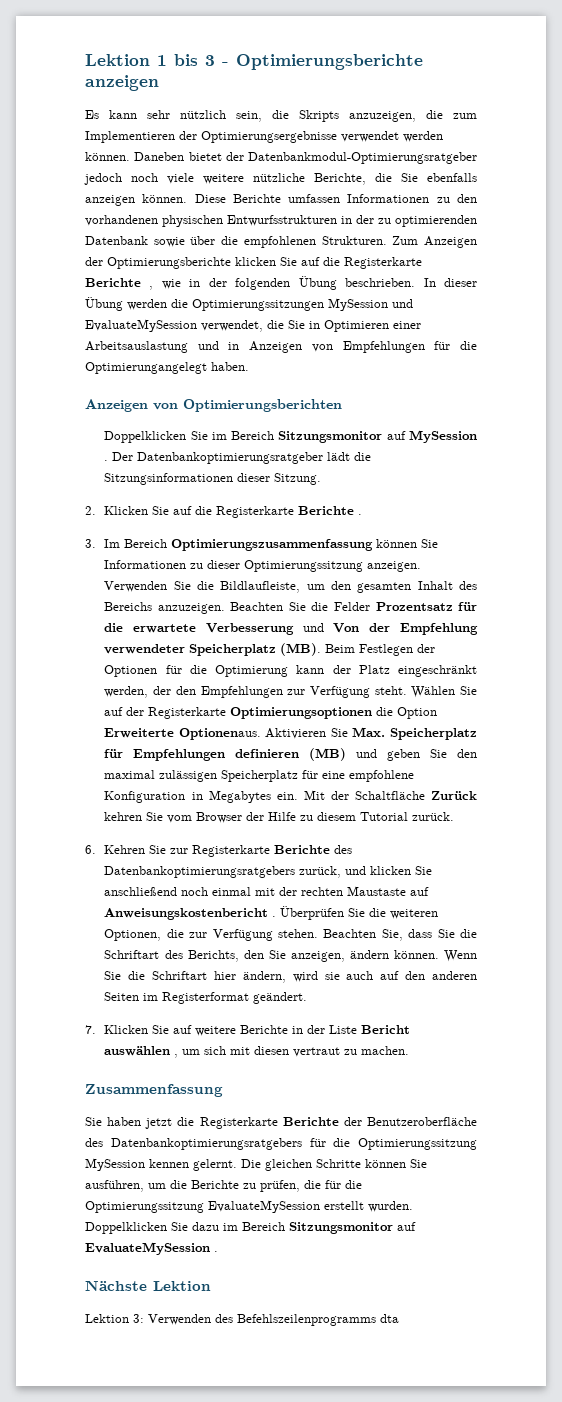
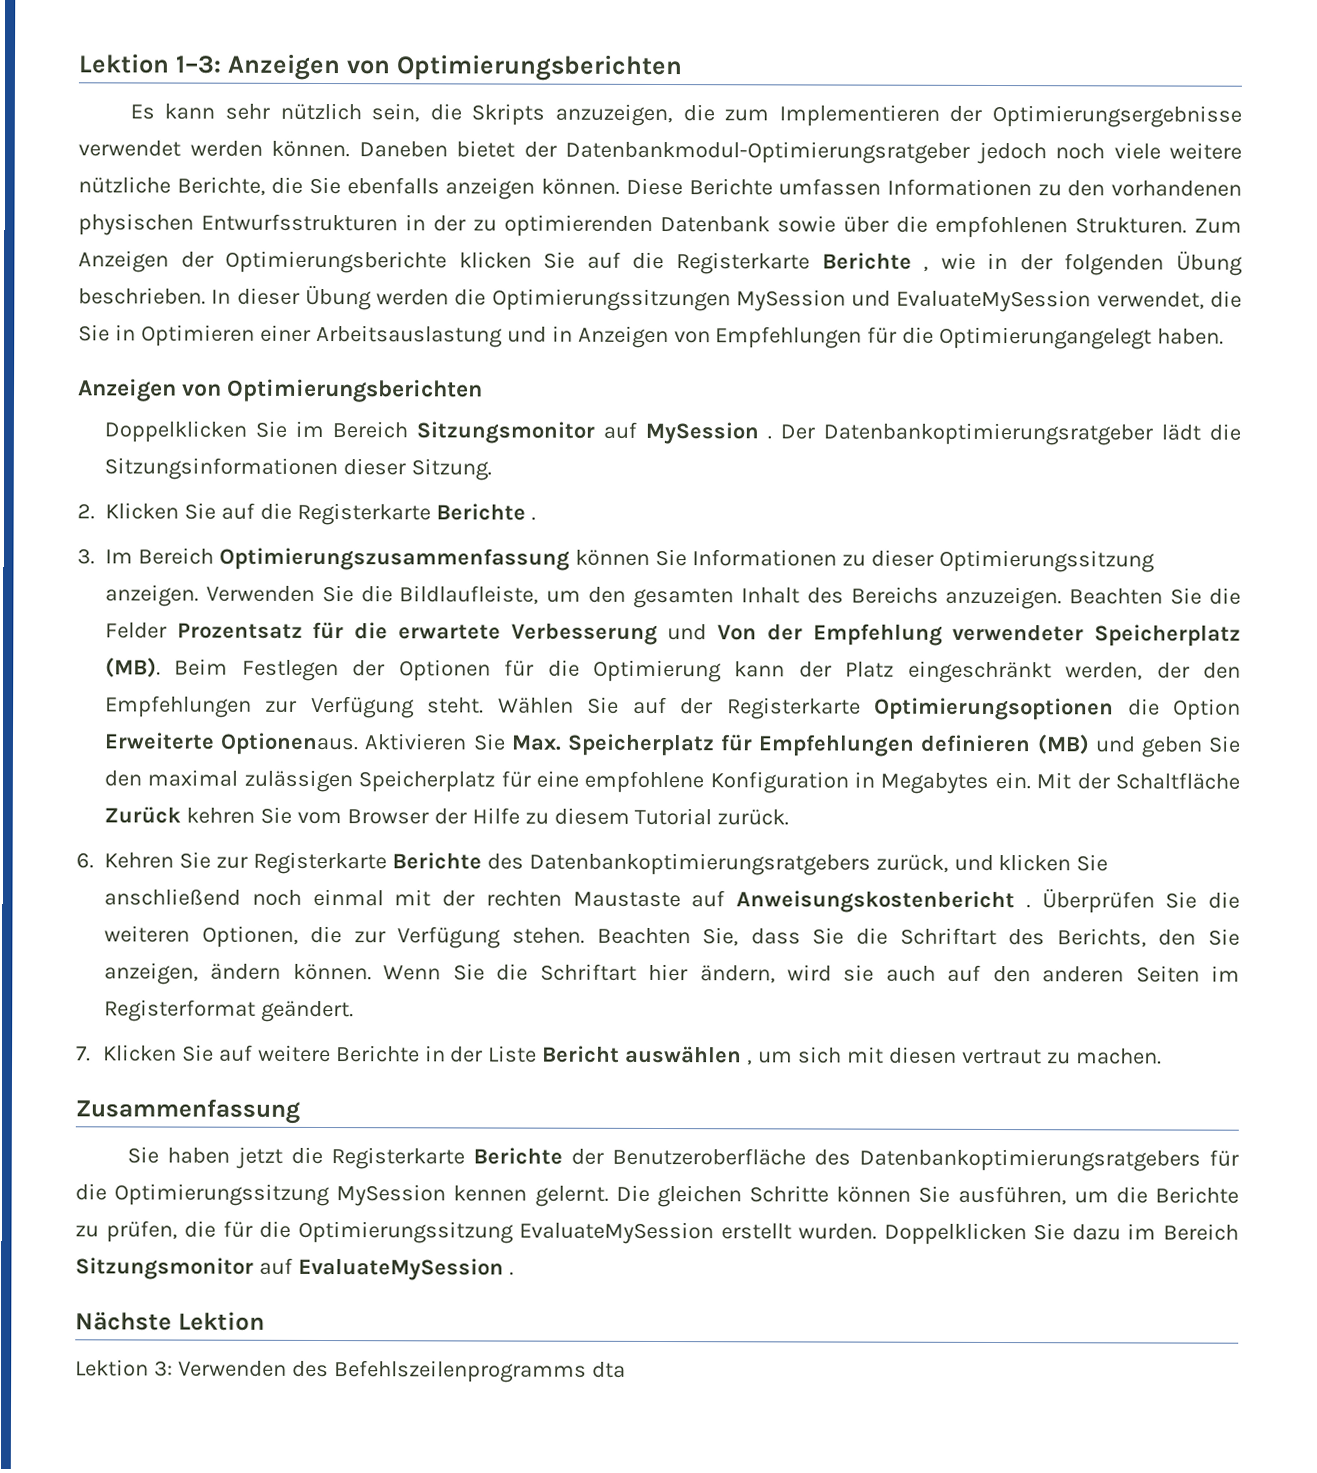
- Lektion 1 bis 3 - Optimierungsberichte anzeigen
+ Lektion 1–3: Anzeigen von Optimierungsberichten

